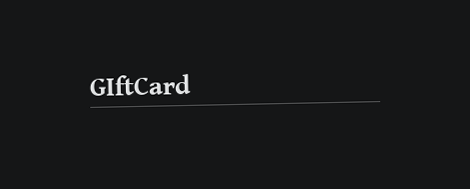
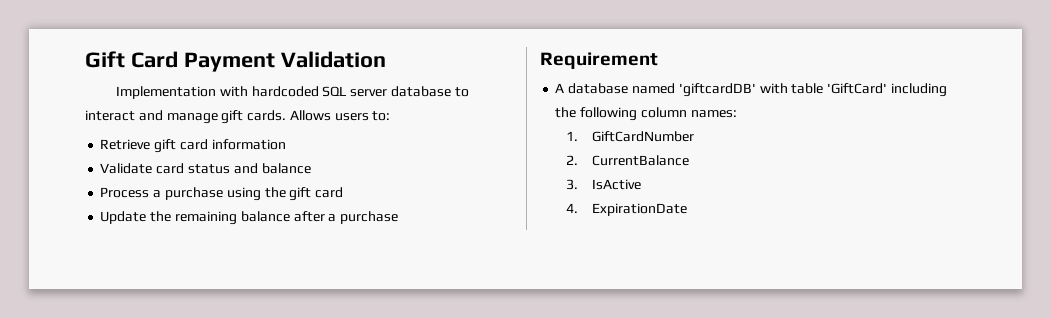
- GIftCard
+ Gift Card Payment Validation
+ Implementation with hardcoded SQL server database to interact and manage gift cards. Allows users to:
+ Retrieve gift card information
+ Validate card status and balance
+ Process a purchase using the gift card
+ Update the remaining balance after a purchase
+ Requirement
+ A database named 'giftcardDB' with table 'GiftCard' including the following column names:
+ 1. GiftCardNumber
+ 2. CurrentBalance
+ 3. IsActive
+ 4. ExpirationDate

